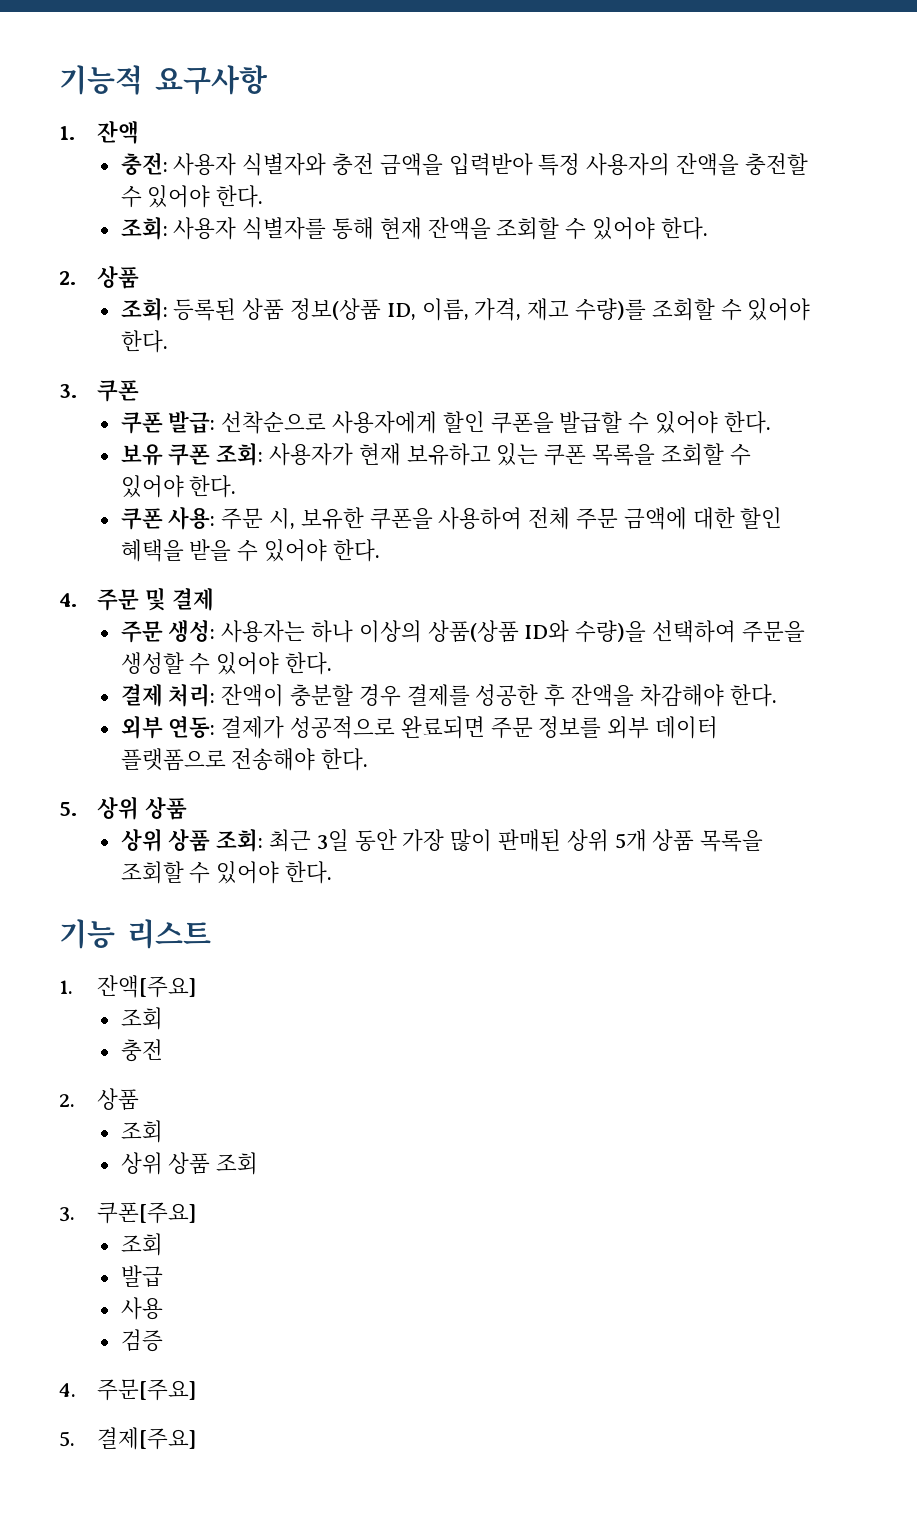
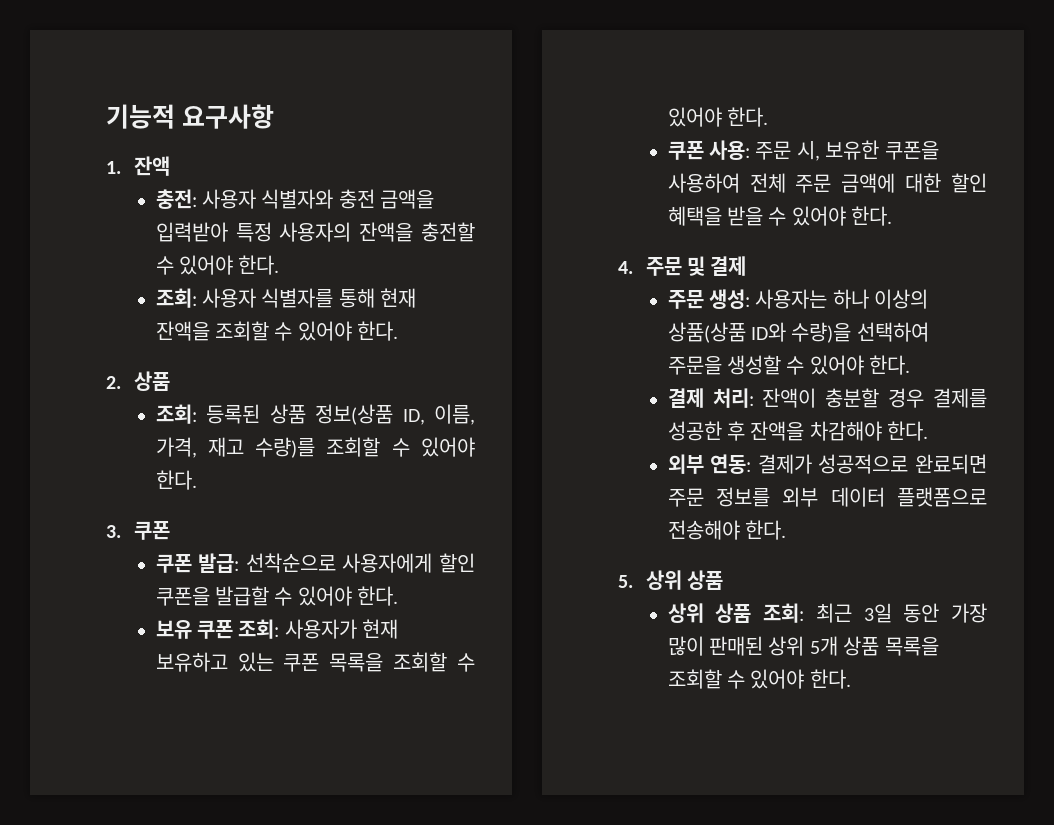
- 기능 리스트
- 1. 잔액[주요]
- 조회
- 충전
- 2. 상품
- 조회
- 상위 상품 조회
- 3. 쿠폰[주요]
- 조회
- 발급
- 사용
- 검증
- 4. 주문[주요]
- 5. 결제[주요]

